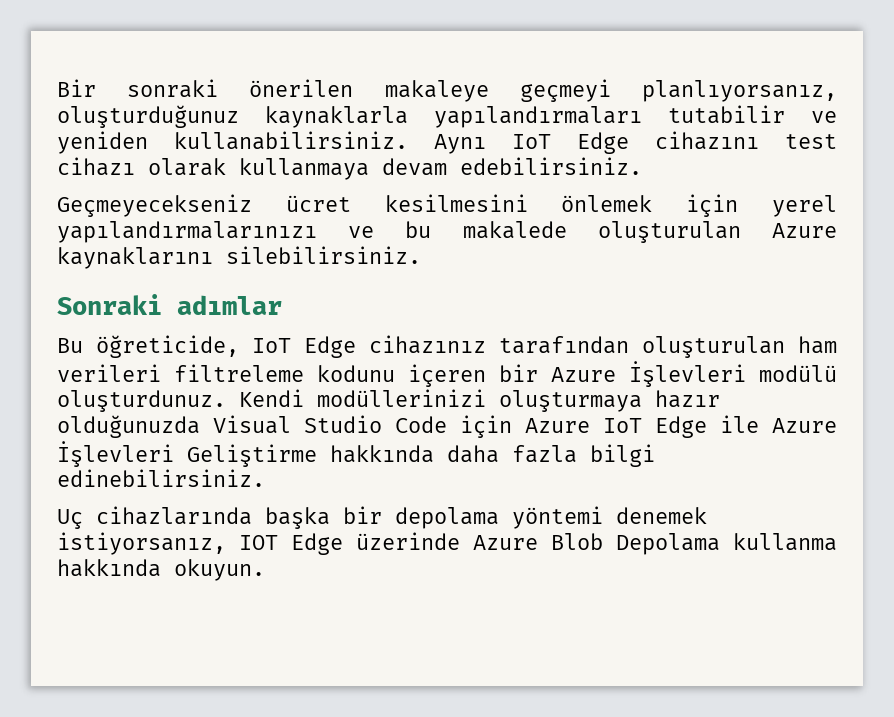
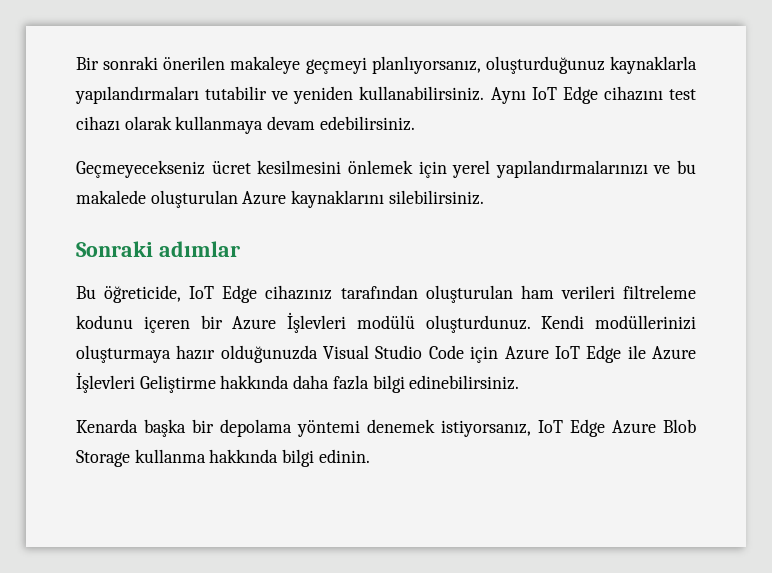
- Uç cihazlarında başka bir depolama yöntemi denemek istiyorsanız, IOT Edge üzerinde Azure Blob Depolama kullanma hakkında okuyun.
+ Kenarda başka bir depolama yöntemi denemek istiyorsanız, IoT Edge Azure Blob Storage kullanma hakkında bilgi edinin.

